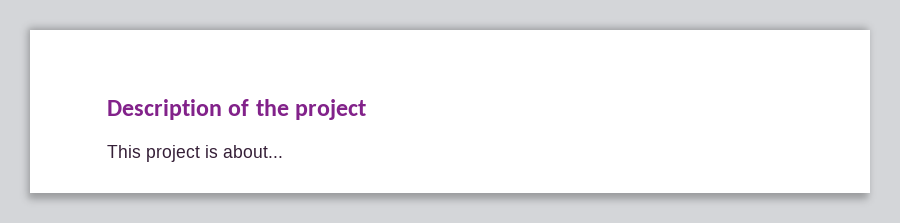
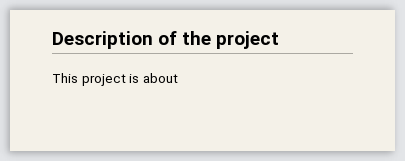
- This project is about...
+ This project is about

